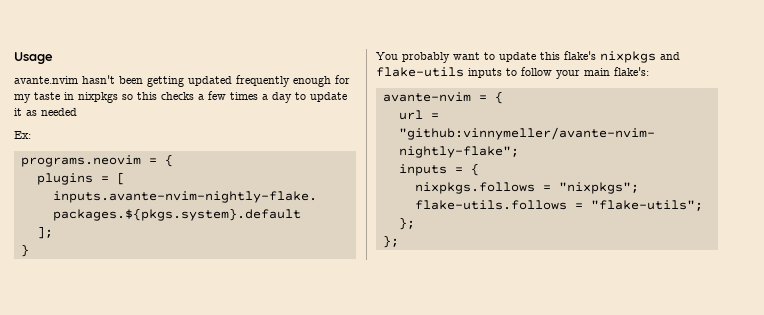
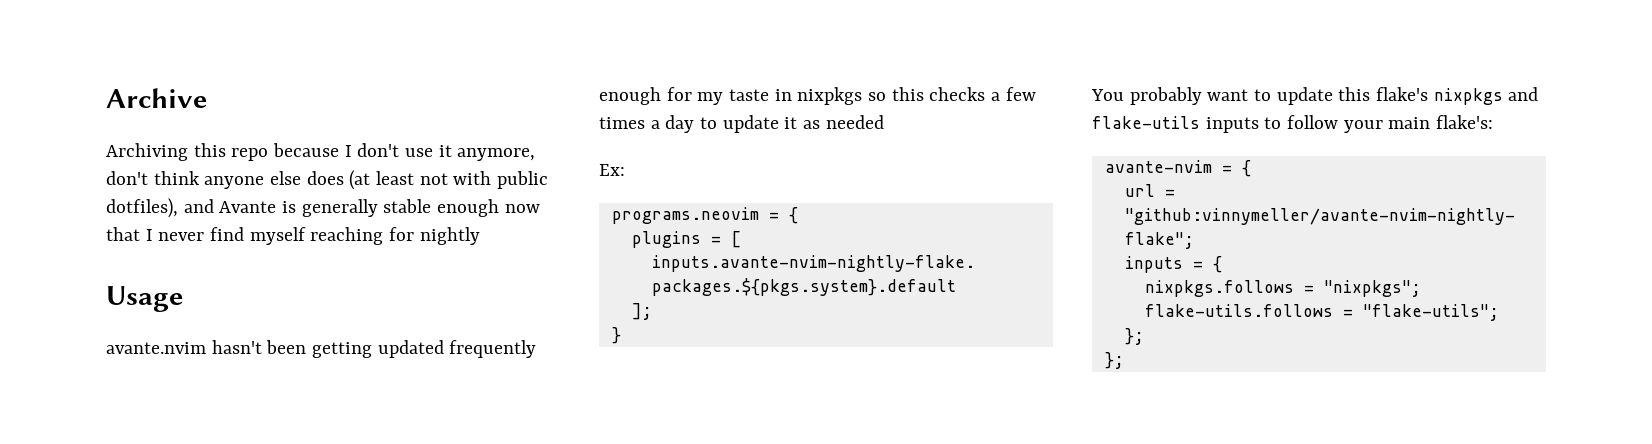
+ Archive
+ Archiving this repo because I don't use it anymore, don't think anyone else does (at least not with public dotfiles), and Avante is generally stable enough now that I never find myself reaching for nightly

